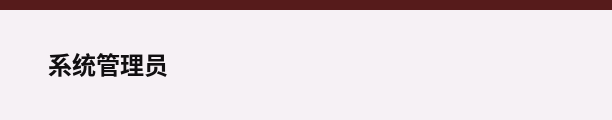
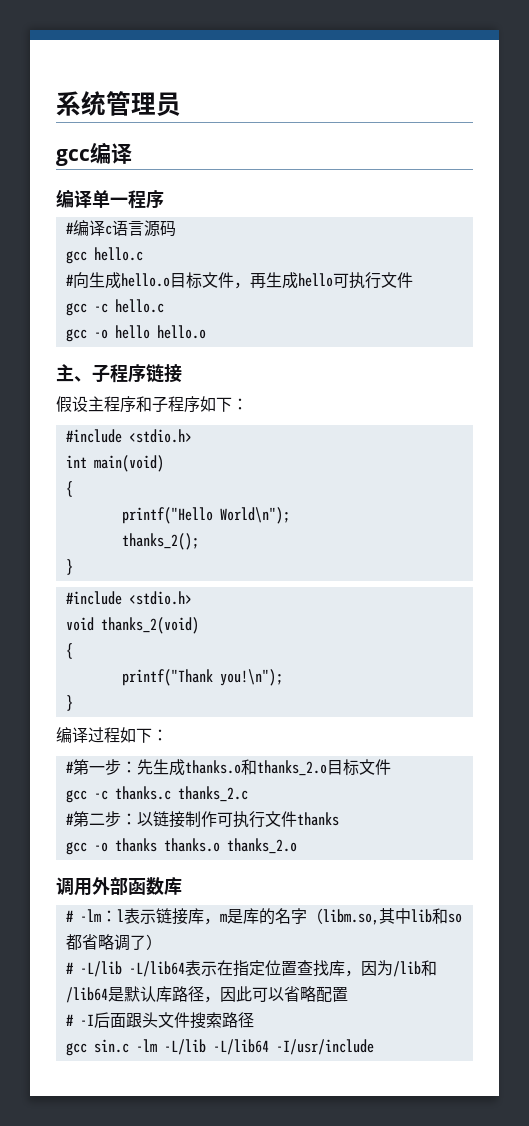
+ gcc编译
+ 编译单一程序
+ #编译c语言源码
+ gcc hello.c
+ #向生成hello.o目标文件，再生成hello可执行文件
+ gcc -c hello.c
+ gcc -o hello hello.o
+ 主、子程序链接
+ 假设主程序和子程序如下：
+ #include <stdio.h>
+ int main(void)
+ {
+ printf("Hello World\n");
+ thanks_2();
+ }
+ #include <stdio.h>
+ void thanks_2(void)
+ {
+ printf("Thank you!\n");
+ }
+ 编译过程如下：
+ #第一步：先生成thanks.o和thanks_2.o目标文件
+ gcc -c thanks.c thanks_2.c
+ #第二步：以链接制作可执行文件thanks
+ gcc -o thanks thanks.o thanks_2.o
+ 调用外部函数库
+ # -lm：l表示链接库，m是库的名字（libm.so,其中lib和so都省略调了）
+ # -L/lib -L/lib64表示在指定位置查找库，因为/lib和/lib64是默认库路径，因此可以省略配置
+ # -I后面跟头文件搜索路径
+ gcc sin.c -lm -L/lib -L/lib64 -I/usr/include

